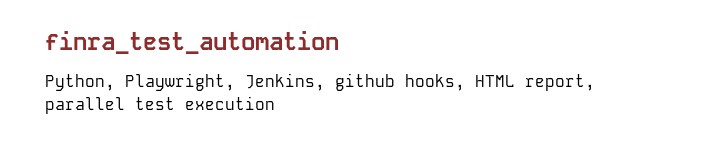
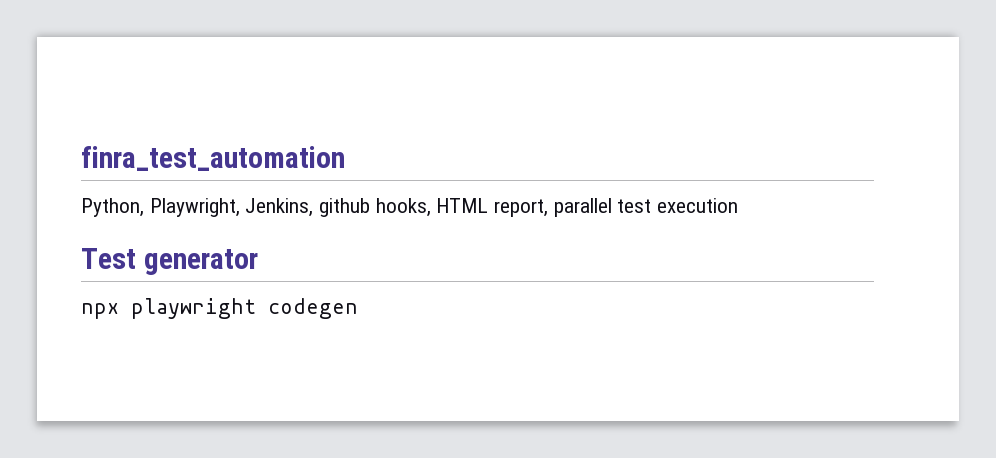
+ Test generator
+ npx playwright codegen

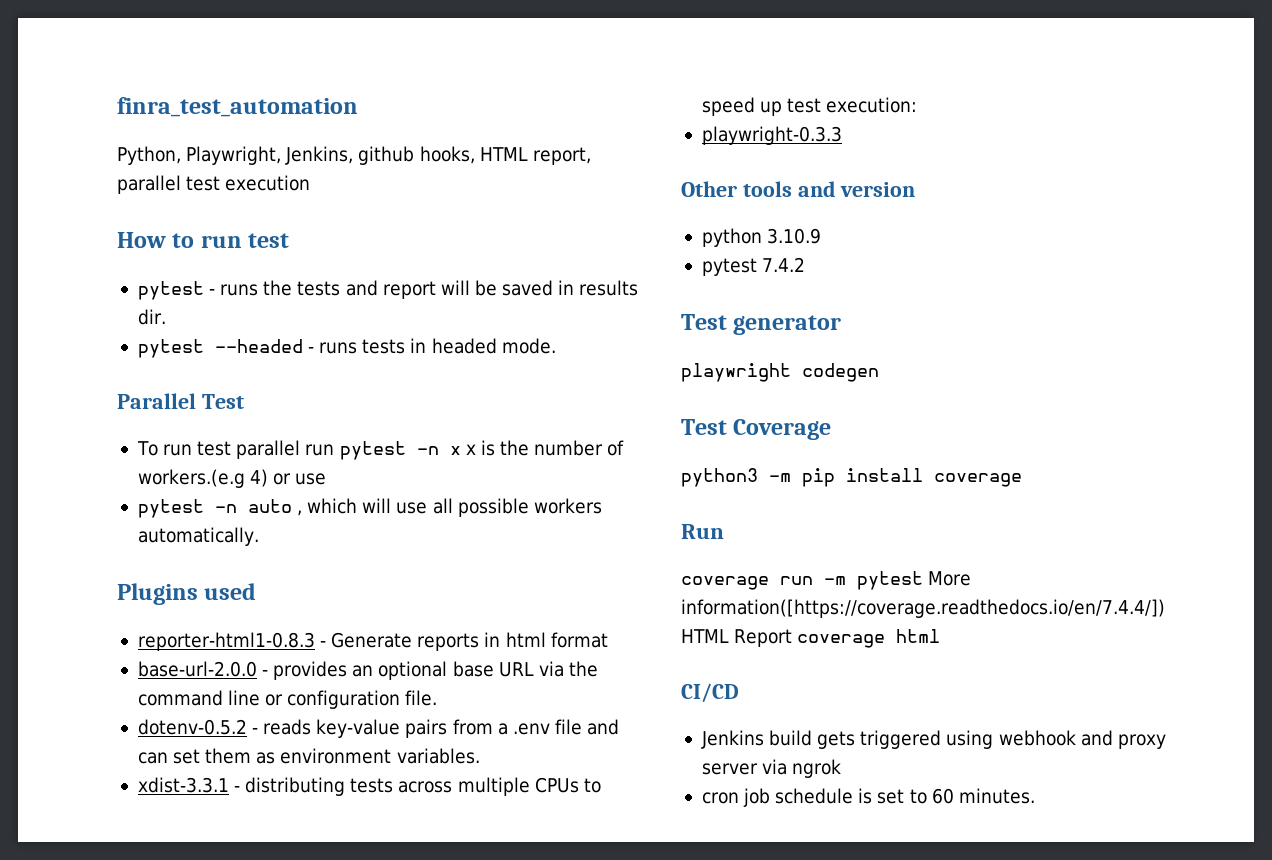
+ How to run test
+ pytest - runs the tests and report will be saved in results dir.
+ pytest --headed - runs tests in headed mode.
+ Parallel Test
+ To run test parallel run pytest -n x x is the number of workers.(e.g 4) or use
+ pytest -n auto , which will use all possible workers automatically.
+ Plugins used
+ reporter-html1-0.8.3 - Generate reports in html format
+ base-url-2.0.0 - provides an optional base URL via the command line or configuration file.
+ dotenv-0.5.2 - reads key-value pairs from a .env file and can set them as environment variables.
+ xdist-3.3.1 - distributing tests across multiple CPUs to speed up test execution:
+ playwright-0.3.3
+ Other tools and version
+ python 3.10.9
+ pytest 7.4.2
- npx playwright codegen
+ playwright codegen
+ Test Coverage
+ python3 -m pip install coverage
+ Run
+ coverage run -m pytest More information([https://coverage.readthedocs.io/en/7.4.4/]) HTML Report coverage html
+ CI/CD
+ Jenkins build gets triggered using webhook and proxy server via ngrok
+ cron job schedule is set to 60 minutes.

